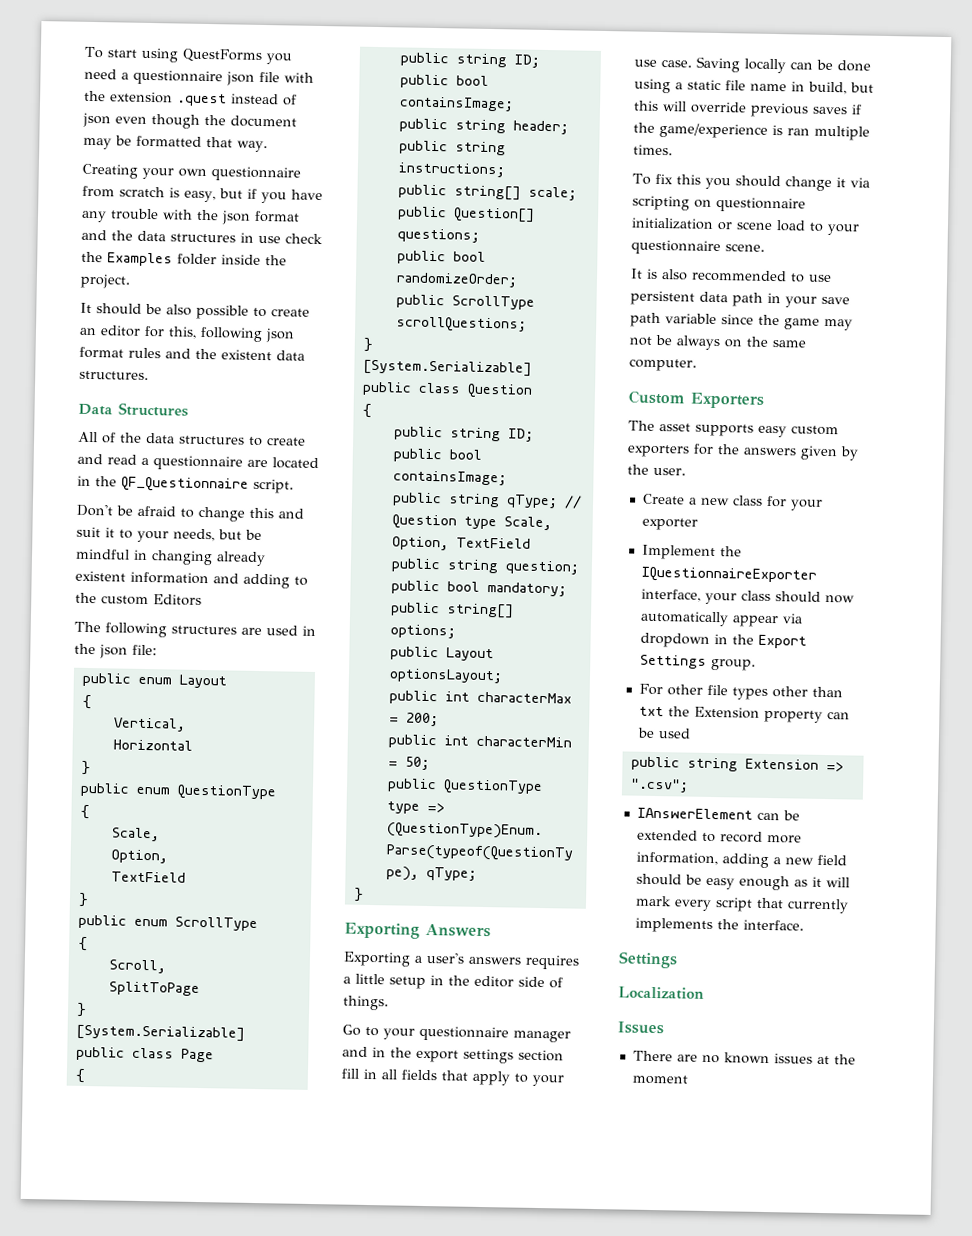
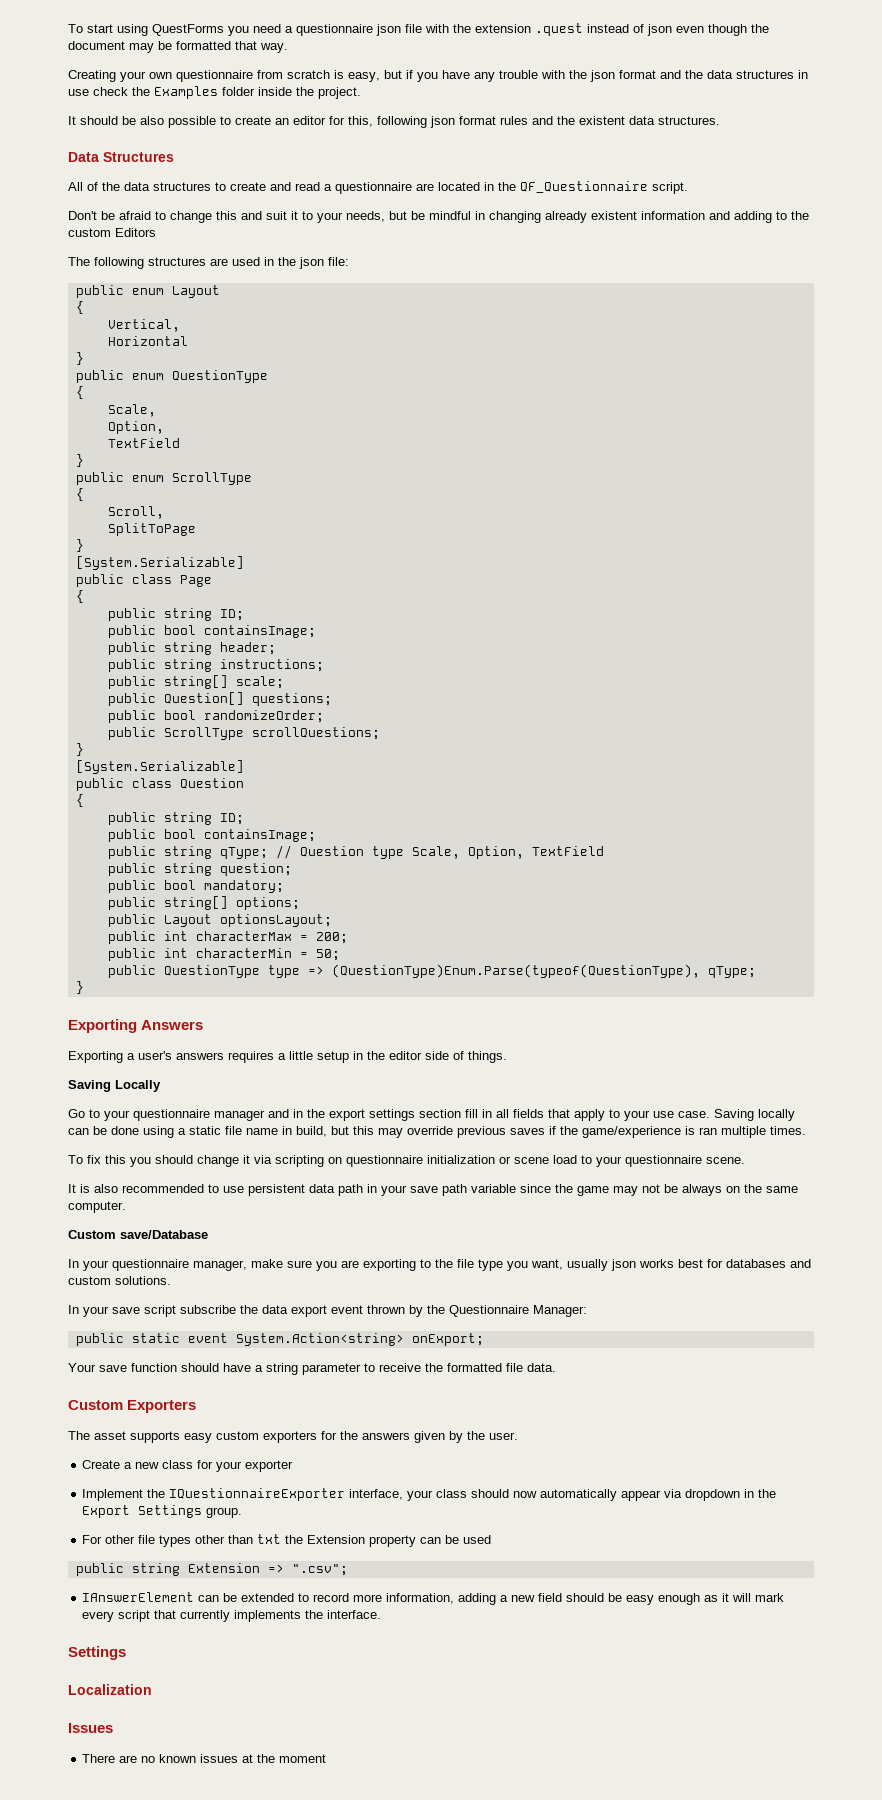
+ Saving Locally
- Saving locally can be done using a static file name in build, but this will override previous saves if the game/experience is ran multiple times.
+ Saving locally can be done using a static file name in build, but this may override previous saves if the game/experience is ran multiple times.
+ Custom save/Database
+ In your questionnaire manager, make sure you are exporting to the file type you want, usually json works best for databases and custom solutions.
+ In your save script subscribe the data export event thrown by the Questionnaire Manager:
+ public static event System.Action<string> onExport;
+ Your save function should have a string parameter to receive the formatted file data.

